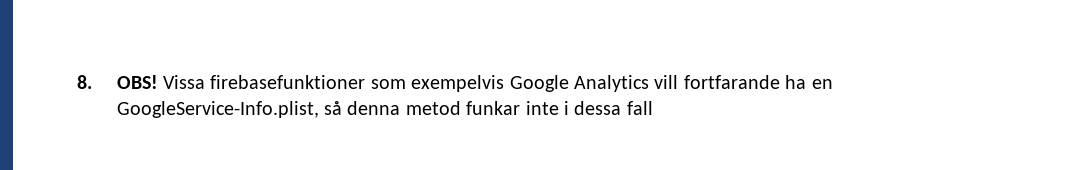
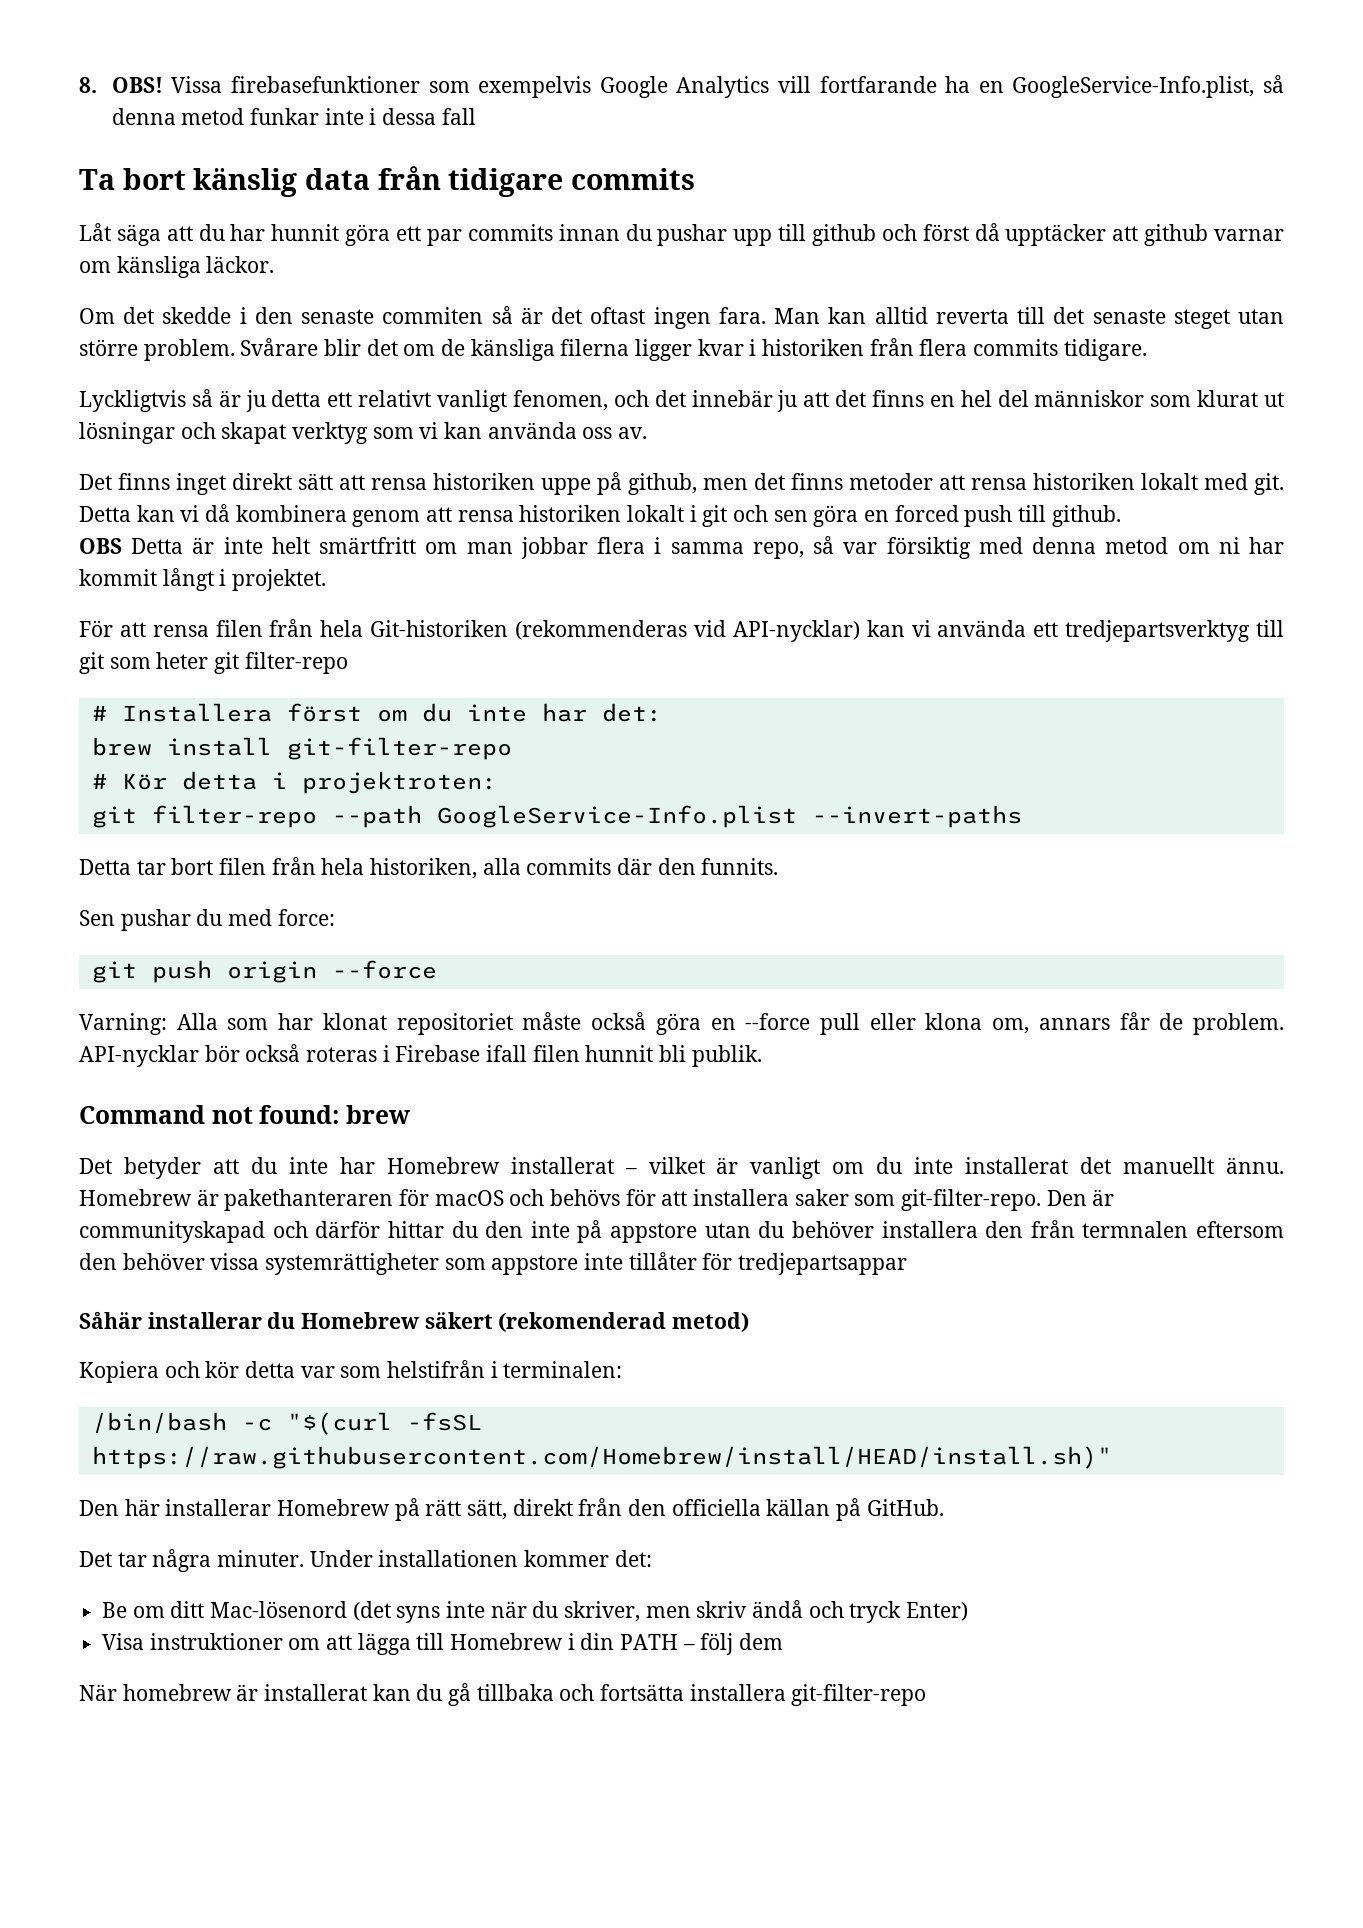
+ Ta bort känslig data från tidigare commits
+ Låt säga att du har hunnit göra ett par commits innan du pushar upp till github och först då upptäcker att github varnar om känsliga läckor.
+ Om det skedde i den senaste commiten så är det oftast ingen fara. Man kan alltid reverta till det senaste steget utan större problem. Svårare blir det om de känsliga filerna ligger kvar i historiken från flera commits tidigare.
+ Lyckligtvis så är ju detta ett relativt vanligt fenomen, och det innebär ju att det finns en hel del människor som klurat ut lösningar och skapat verktyg som vi kan använda oss av.
+ Det finns inget direkt sätt att rensa historiken uppe på github, men det finns metoder att rensa historiken lokalt med git. Detta kan vi då kombinera genom att rensa historiken lokalt i git och sen göra en forced push till github.
+ OBS Detta är inte helt smärtfritt om man jobbar flera i samma repo, så var försiktig med denna metod om ni har kommit långt i projektet.
+ För att rensa filen från hela Git-historiken (rekommenderas vid API-nycklar) kan vi använda ett tredjepartsverktyg till git som heter git filter-repo
+ # Installera först om du inte har det:
+ brew install git-filter-repo
+ # Kör detta i projektroten:
+ git filter-repo --path GoogleService-Info.plist --invert-paths
+ Detta tar bort filen från hela historiken, alla commits där den funnits.
+ Sen pushar du med force:
+ git push origin --force
+ Varning: Alla som har klonat repositoriet måste också göra en --force pull eller klona om, annars får de problem. API-nycklar bör också roteras i Firebase ifall filen hunnit bli publik.
+ Command not found: brew
+ Det betyder att du inte har Homebrew installerat – vilket är vanligt om du inte installerat det manuellt ännu. Homebrew är pakethanteraren för macOS och behövs för att installera saker som git-filter-repo. Den är communityskapad och därför hittar du den inte på appstore utan du behöver installera den från termnalen eftersom den behöver vissa systemrättigheter som appstore inte tillåter för tredjepartsappar
+ Såhär installerar du Homebrew säkert (rekomenderad metod)
+ Kopiera och kör detta var som helstifrån i terminalen:
+ /bin/bash -c "$(curl -fsSL https://raw.githubusercontent.com/Homebrew/install/HEAD/install.sh)"
+ Den här installerar Homebrew på rätt sätt, direkt från den officiella källan på GitHub.
+ Det tar några minuter. Under installationen kommer det:
+ Be om ditt Mac-lösenord (det syns inte när du skriver, men skriv ändå och tryck Enter)
+ Visa instruktioner om att lägga till Homebrew i din PATH – följ dem
+ När homebrew är installerat kan du gå tillbaka och fortsätta installera git-filter-repo

